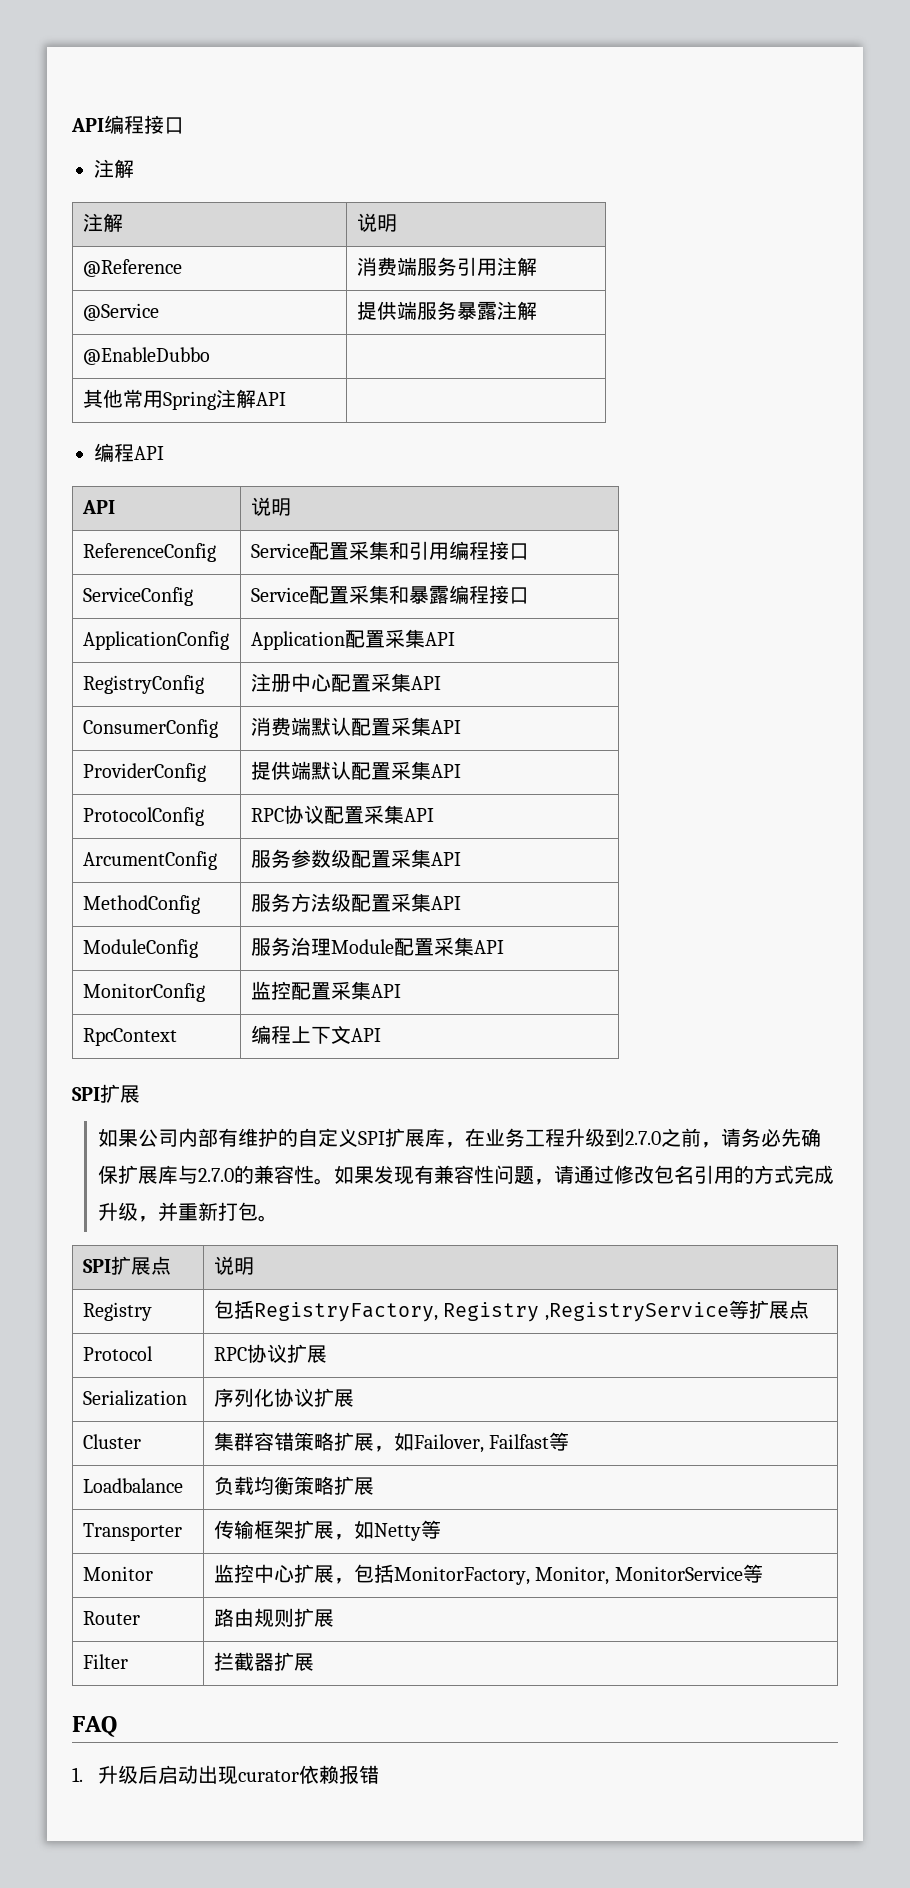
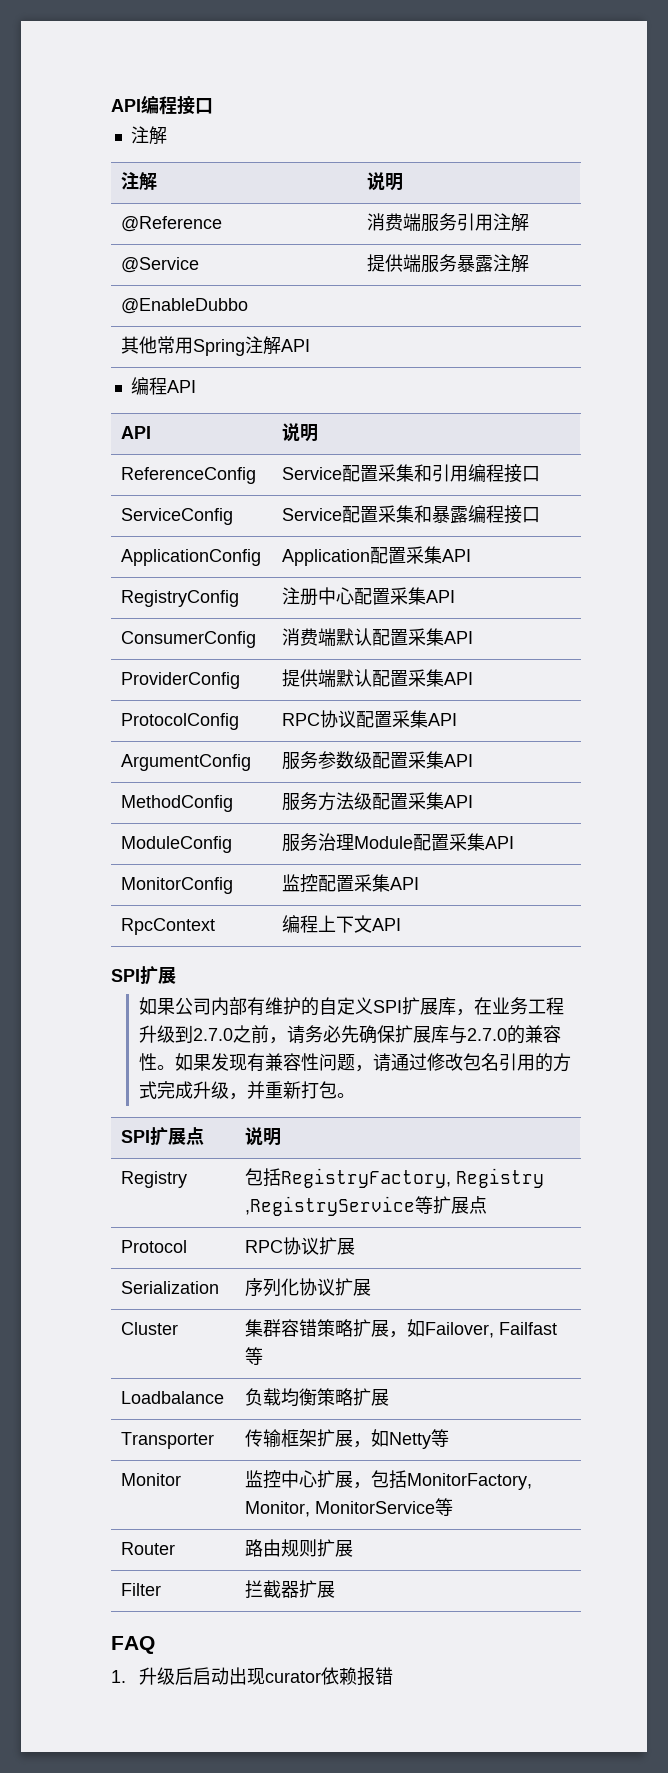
- ArcumentConfig | 服务参数级配置采集API
+ ArgumentConfig | 服务参数级配置采集API

